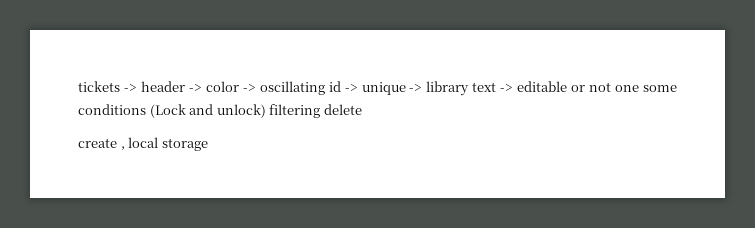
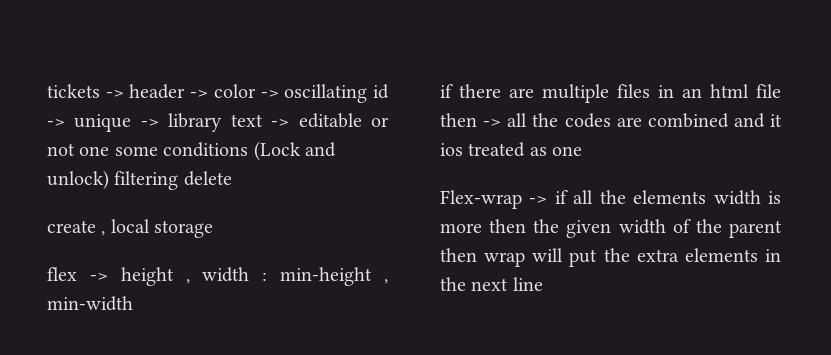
+ flex -> height , width : min-height , min-width
+ if there are multiple files in an html file then -> all the codes are combined and it ios treated as one
+ Flex-wrap -> if all the elements width is more then the given width of the parent then wrap will put the extra elements in the next line

